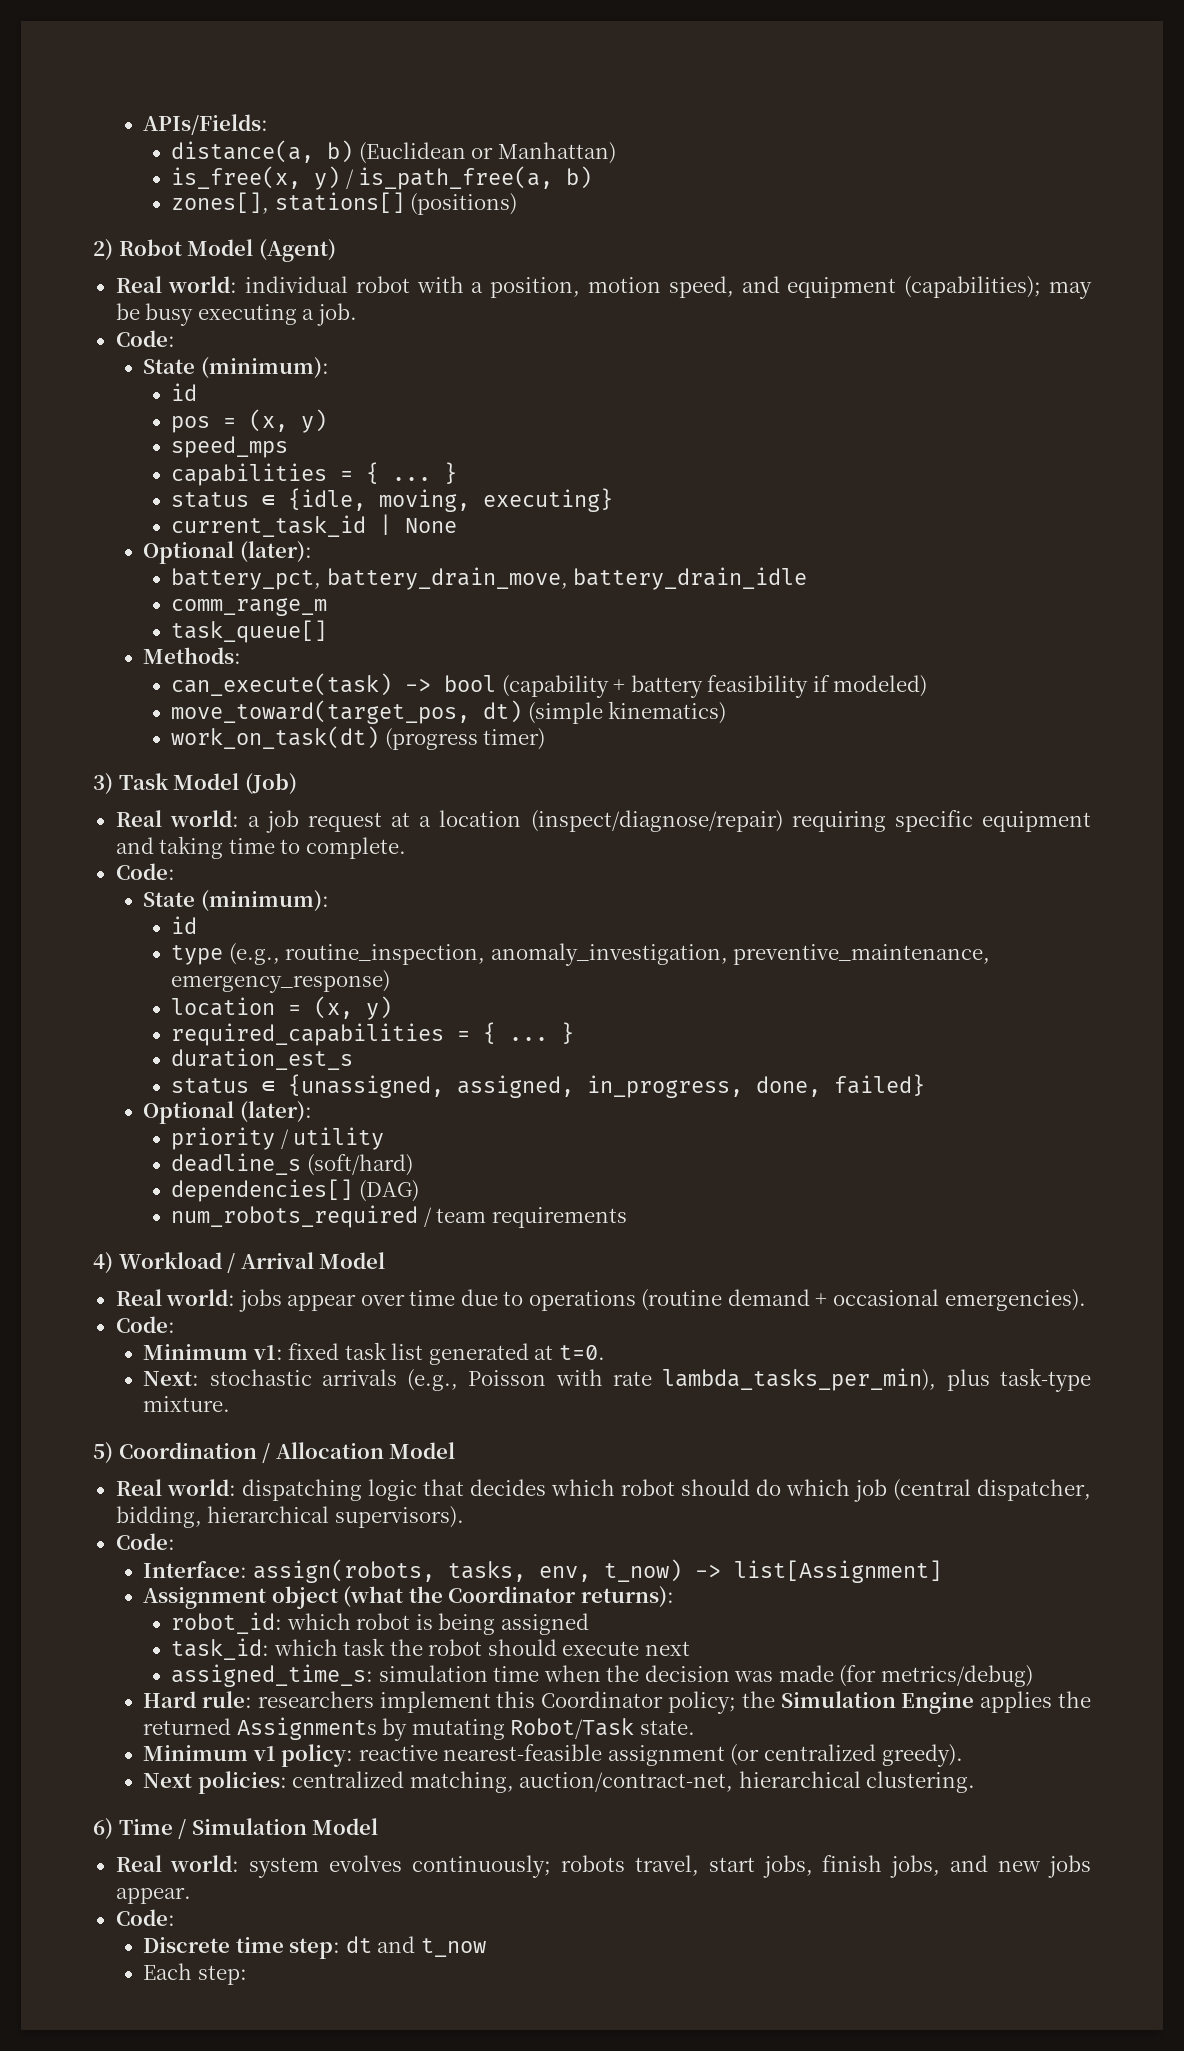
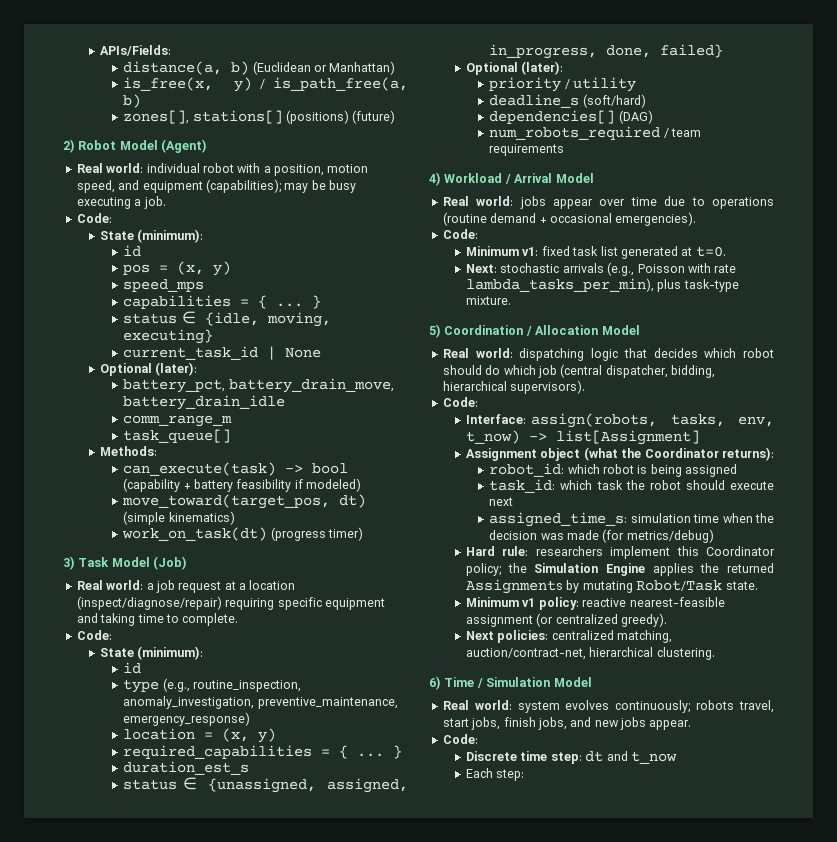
- zones[], stations[] (positions)
+ zones[], stations[] (positions) (future)

